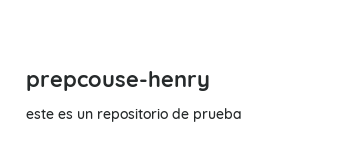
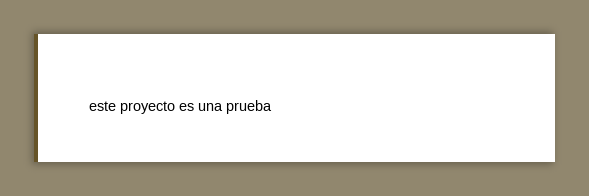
- prepcouse-henry
- este es un repositorio de prueba
+ este proyecto es una prueba

